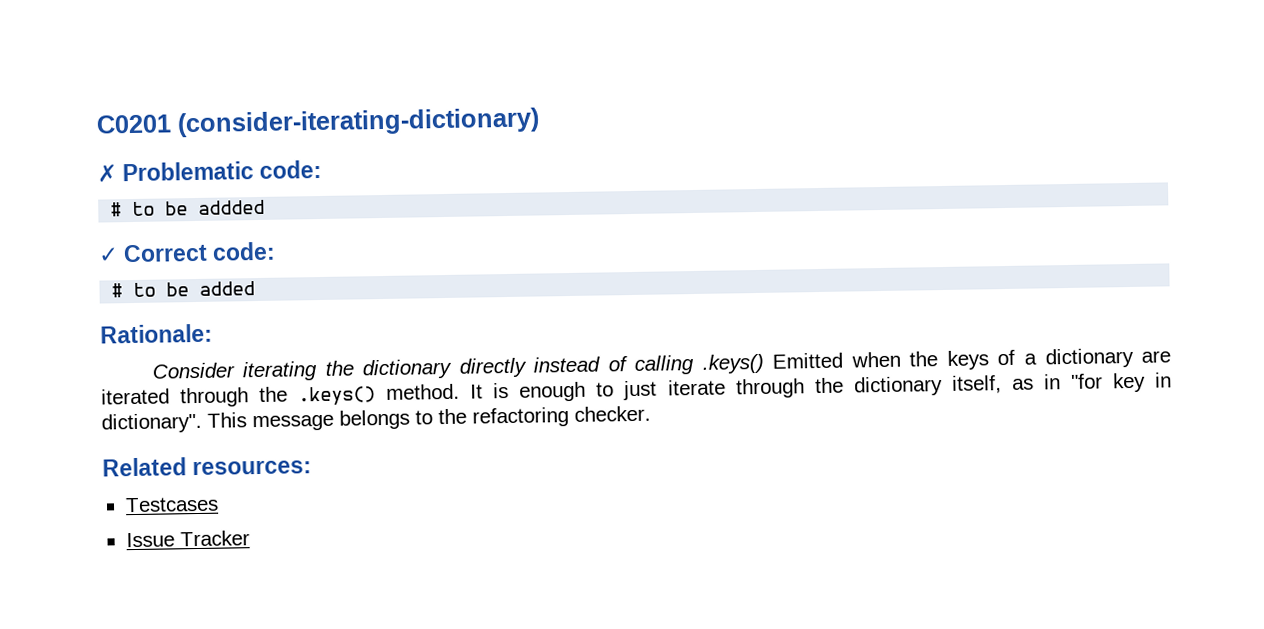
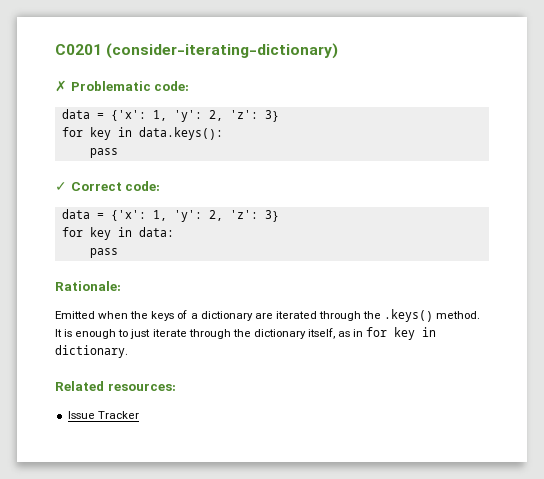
  ✗ Problematic code:
- # to be addded
+ data = {'x': 1, 'y': 2, 'z': 3}
+ for key in data.keys():
+ pass
  ✓ Correct code:
- # to be added
+ data = {'x': 1, 'y': 2, 'z': 3}
+ for key in data:
+ pass
  Rationale:
- Consider iterating the dictionary directly instead of calling .keys() Emitted when the keys of a dictionary are iterated through the .keys() method.
+ Emitted when the keys of a dictionary are iterated through the .keys() method.
- It is enough to just iterate through the dictionary itself, as in "for key in dictionary". This message belongs to the refactoring checker.
+ It is enough to just iterate through the dictionary itself, as in for key in dictionary.
- Testcases

